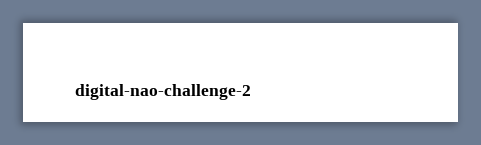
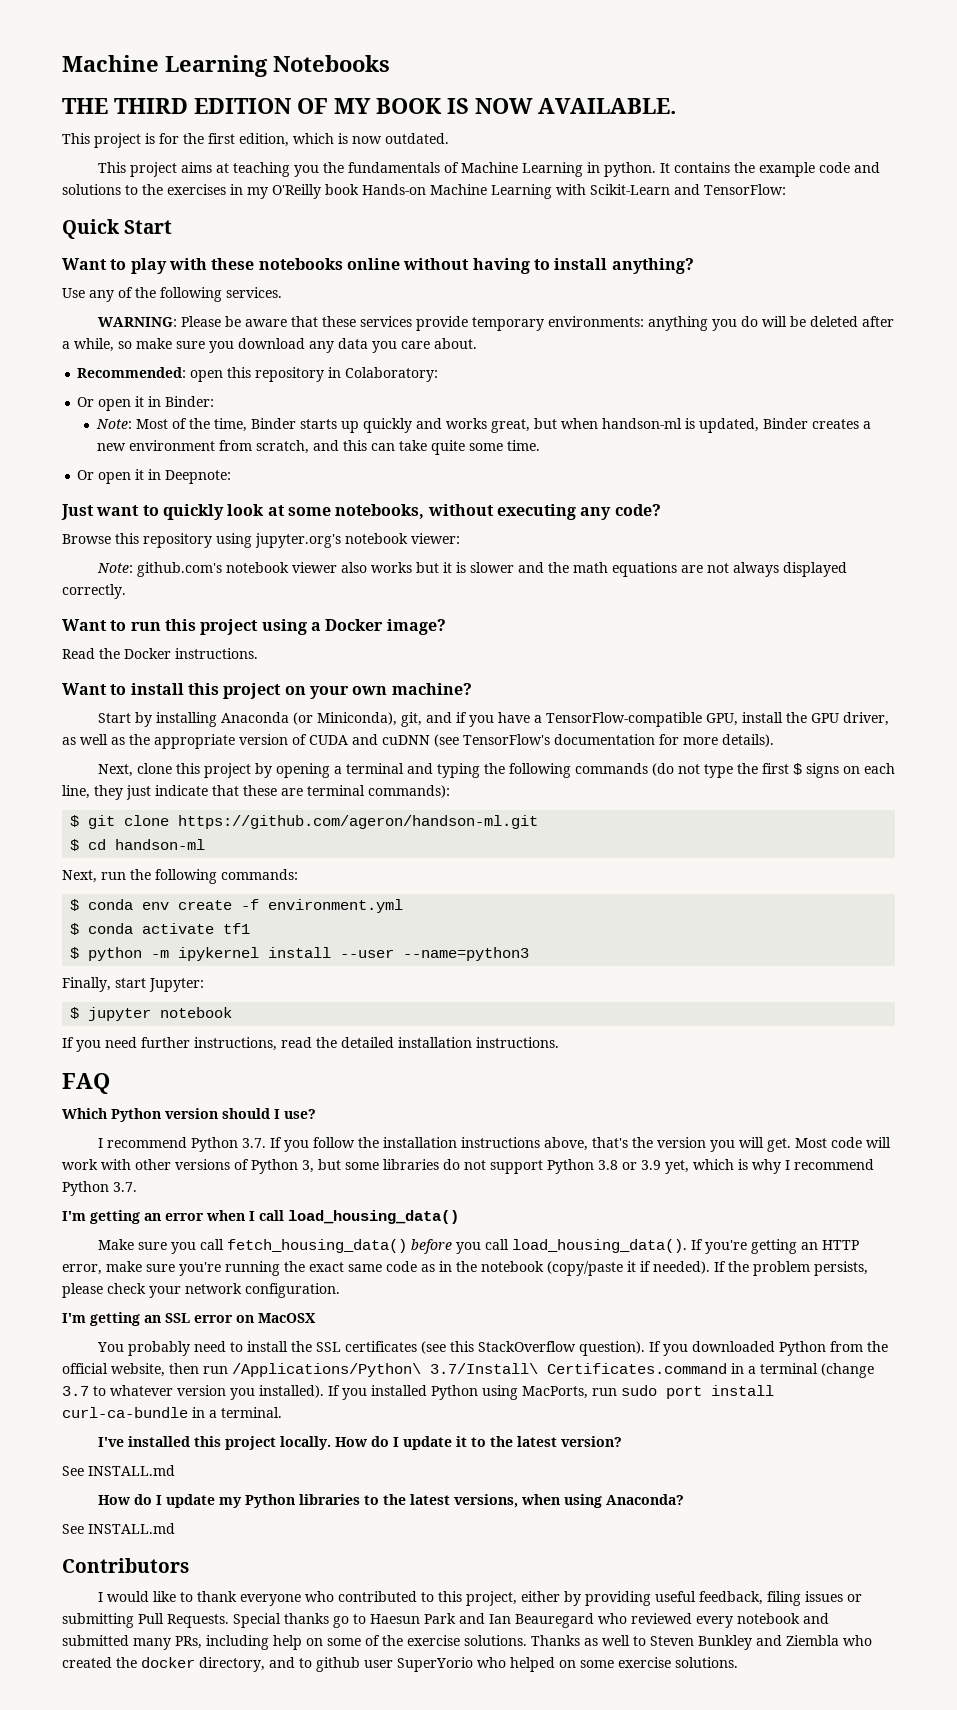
- digital-nao-challenge-2
+ Machine Learning Notebooks
+ THE THIRD EDITION OF MY BOOK IS NOW AVAILABLE.
+ This project is for the first edition, which is now outdated.
+ This project aims at teaching you the fundamentals of Machine Learning in python. It contains the example code and solutions to the exercises in my O'Reilly book Hands-on Machine Learning with Scikit-Learn and TensorFlow:
+ Quick Start
+ Want to play with these notebooks online without having to install anything?
+ Use any of the following services.
+ WARNING: Please be aware that these services provide temporary environments: anything you do will be deleted after a while, so make sure you download any data you care about.
+ Recommended: open this repository in Colaboratory:
+ Or open it in Binder:
+ Note: Most of the time, Binder starts up quickly and works great, but when handson-ml is updated, Binder creates a new environment from scratch, and this can take quite some time.
+ Or open it in Deepnote:
+ Just want to quickly look at some notebooks, without executing any code?
+ Browse this repository using jupyter.org's notebook viewer:
+ Note: github.com's notebook viewer also works but it is slower and the math equations are not always displayed correctly.
+ Want to run this project using a Docker image?
+ Read the Docker instructions.
+ Want to install this project on your own machine?
+ Start by installing Anaconda (or Miniconda), git, and if you have a TensorFlow-compatible GPU, install the GPU driver, as well as the appropriate version of CUDA and cuDNN (see TensorFlow's documentation for more details).
+ Next, clone this project by opening a terminal and typing the following commands (do not type the first $ signs on each line, they just indicate that these are terminal commands):
+ $ git clone https://github.com/ageron/handson-ml.git
+ $ cd handson-ml
+ Next, run the following commands:
+ $ conda env create -f environment.yml
+ $ conda activate tf1
+ $ python -m ipykernel install --user --name=python3
+ Finally, start Jupyter:
+ $ jupyter notebook
+ If you need further instructions, read the detailed installation instructions.
+ FAQ
+ Which Python version should I use?
+ I recommend Python 3.7. If you follow the installation instructions above, that's the version you will get. Most code will work with other versions of Python 3, but some libraries do not support Python 3.8 or 3.9 yet, which is why I recommend Python 3.7.
+ I'm getting an error when I call load_housing_data()
+ Make sure you call fetch_housing_data() before you call load_housing_data(). If you're getting an HTTP error, make sure you're running the exact same code as in the notebook (copy/paste it if needed). If the problem persists, please check your network configuration.
+ I'm getting an SSL error on MacOSX
+ You probably need to install the SSL certificates (see this StackOverflow question). If you downloaded Python from the official website, then run /Applications/Python\ 3.7/Install\ Certificates.command in a terminal (change 3.7 to whatever version you installed). If you installed Python using MacPorts, run sudo port install curl-ca-bundle in a terminal.
+ I've installed this project locally. How do I update it to the latest version?
+ See INSTALL.md
+ How do I update my Python libraries to the latest versions, when using Anaconda?
+ See INSTALL.md
+ Contributors
+ I would like to thank everyone who contributed to this project, either by providing useful feedback, filing issues or submitting Pull Requests. Special thanks go to Haesun Park and Ian Beauregard who reviewed every notebook and submitted many PRs, including help on some of the exercise solutions. Thanks as well to Steven Bunkley and Ziembla who created the docker directory, and to github user SuperYorio who helped on some exercise solutions.

